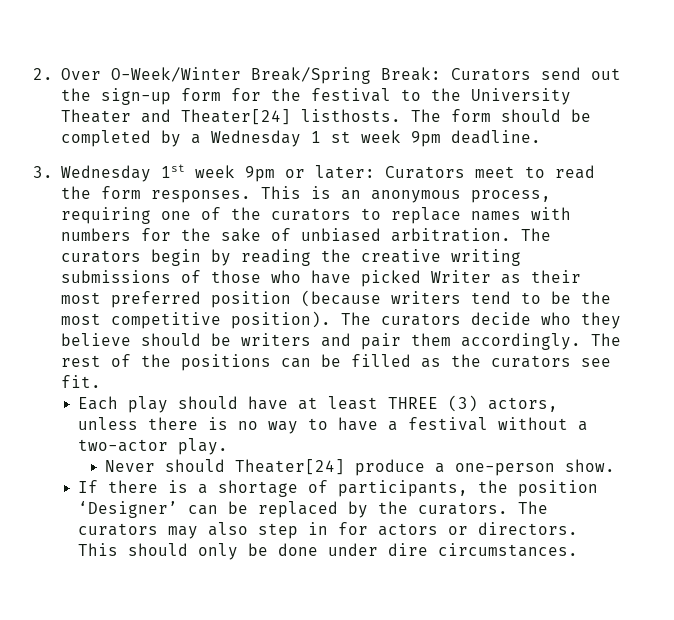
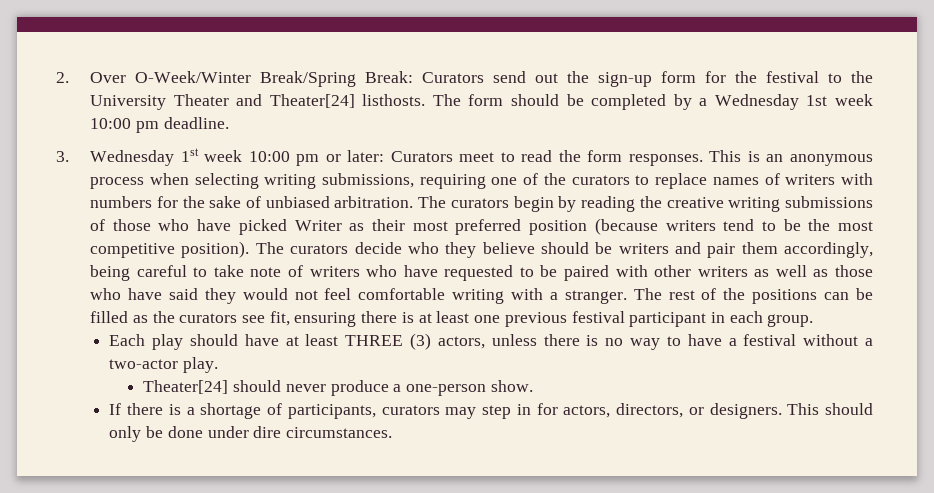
- The form should be completed by a Wednesday 1 st week 9pm deadline.
+ The form should be completed by a Wednesday 1st week 10:00 pm deadline.
- 3. Wednesday 1st week 9pm or later: Curators meet to read the form responses.
+ 3. Wednesday 1st week 10:00 pm or later: Curators meet to read the form responses.
- This is an anonymous process, requiring one of the curators to replace names with numbers for the sake of unbiased arbitration.
+ This is an anonymous process when selecting writing submissions, requiring one of the curators to replace names of writers with numbers for the sake of unbiased arbitration.
- The curators decide who they believe should be writers and pair them accordingly.
+ The curators decide who they believe should be writers and pair them accordingly, being careful to take note of writers who have requested to be paired with other writers as well as those who have said they would not feel comfortable writing with a stranger.
- The rest of the positions can be filled as the curators see fit.
+ The rest of the positions can be filled as the curators see fit, ensuring there is at least one previous festival participant in each group.
- Never should Theater[24] produce a one-person show.
+ Theater[24] should never produce a one-person show.
- If there is a shortage of participants, the position ‘Designer’ can be replaced by the curators. The curators may also step in for actors or directors.
+ If there is a shortage of participants, curators may step in for actors, directors, or designers.

